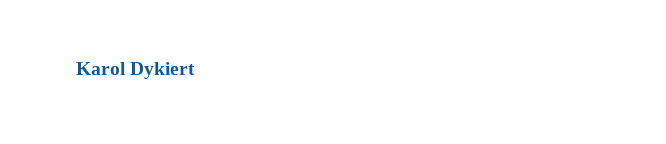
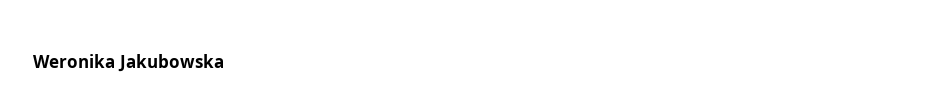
- Karol Dykiert
+ Weronika Jakubowska

